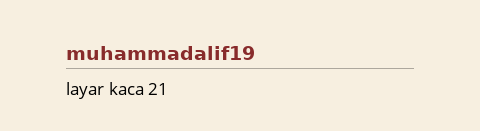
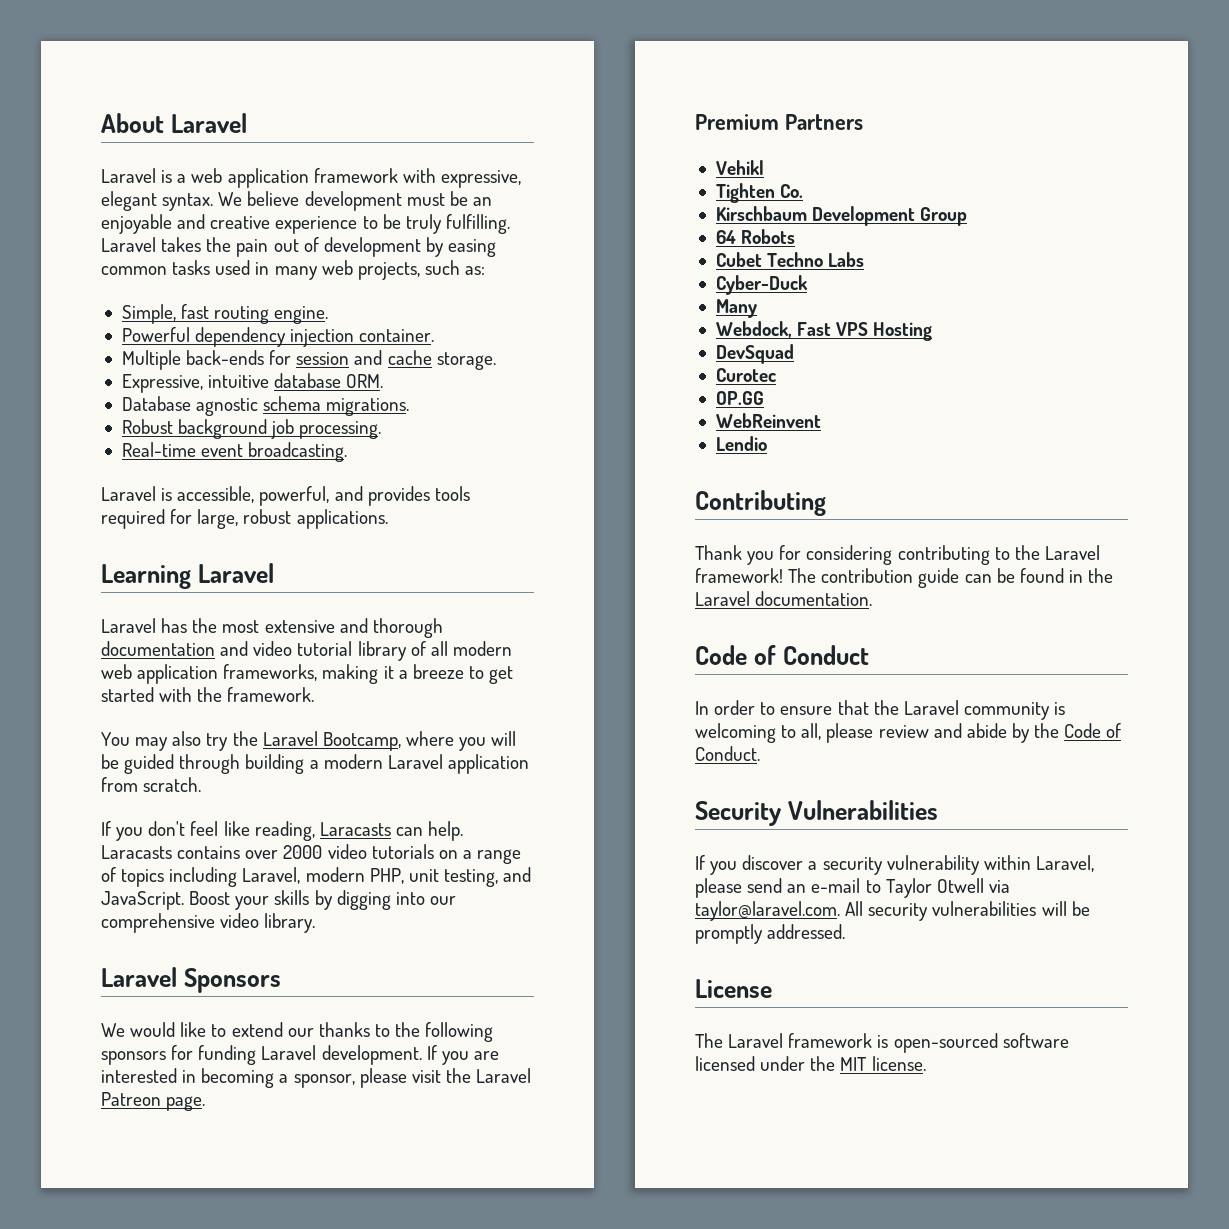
- muhammadalif19
- layar kaca 21
+ About Laravel
+ Laravel is a web application framework with expressive, elegant syntax. We believe development must be an enjoyable and creative experience to be truly fulfilling. Laravel takes the pain out of development by easing common tasks used in many web projects, such as:
+ Simple, fast routing engine.
+ Powerful dependency injection container.
+ Multiple back-ends for session and cache storage.
+ Expressive, intuitive database ORM.
+ Database agnostic schema migrations.
+ Robust background job processing.
+ Real-time event broadcasting.
+ Laravel is accessible, powerful, and provides tools required for large, robust applications.
+ Learning Laravel
+ Laravel has the most extensive and thorough documentation and video tutorial library of all modern web application frameworks, making it a breeze to get started with the framework.
+ You may also try the Laravel Bootcamp, where you will be guided through building a modern Laravel application from scratch.
+ If you don't feel like reading, Laracasts can help. Laracasts contains over 2000 video tutorials on a range of topics including Laravel, modern PHP, unit testing, and JavaScript. Boost your skills by digging into our comprehensive video library.
+ Laravel Sponsors
+ We would like to extend our thanks to the following sponsors for funding Laravel development. If you are interested in becoming a sponsor, please visit the Laravel Patreon page.
+ Premium Partners
+ Vehikl
+ Tighten Co.
+ Kirschbaum Development Group
+ 64 Robots
+ Cubet Techno Labs
+ Cyber-Duck
+ Many
+ Webdock, Fast VPS Hosting
+ DevSquad
+ Curotec
+ OP.GG
+ WebReinvent
+ Lendio
+ Contributing
+ Thank you for considering contributing to the Laravel framework! The contribution guide can be found in the Laravel documentation.
+ Code of Conduct
+ In order to ensure that the Laravel community is welcoming to all, please review and abide by the Code of Conduct.
+ Security Vulnerabilities
+ If you discover a security vulnerability within Laravel, please send an e-mail to Taylor Otwell via taylor@laravel.com. All security vulnerabilities will be promptly addressed.
+ License
+ The Laravel framework is open-sourced software licensed under the MIT license.

